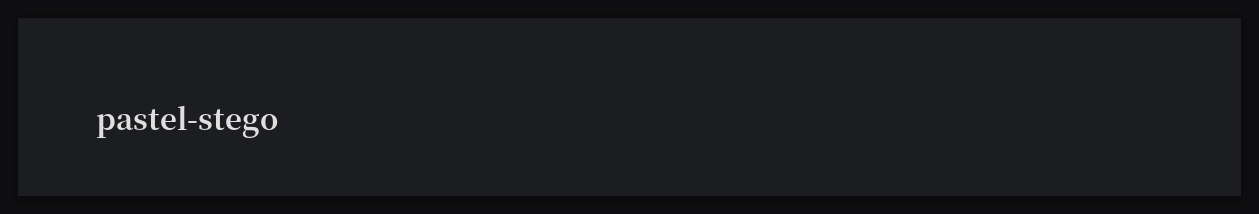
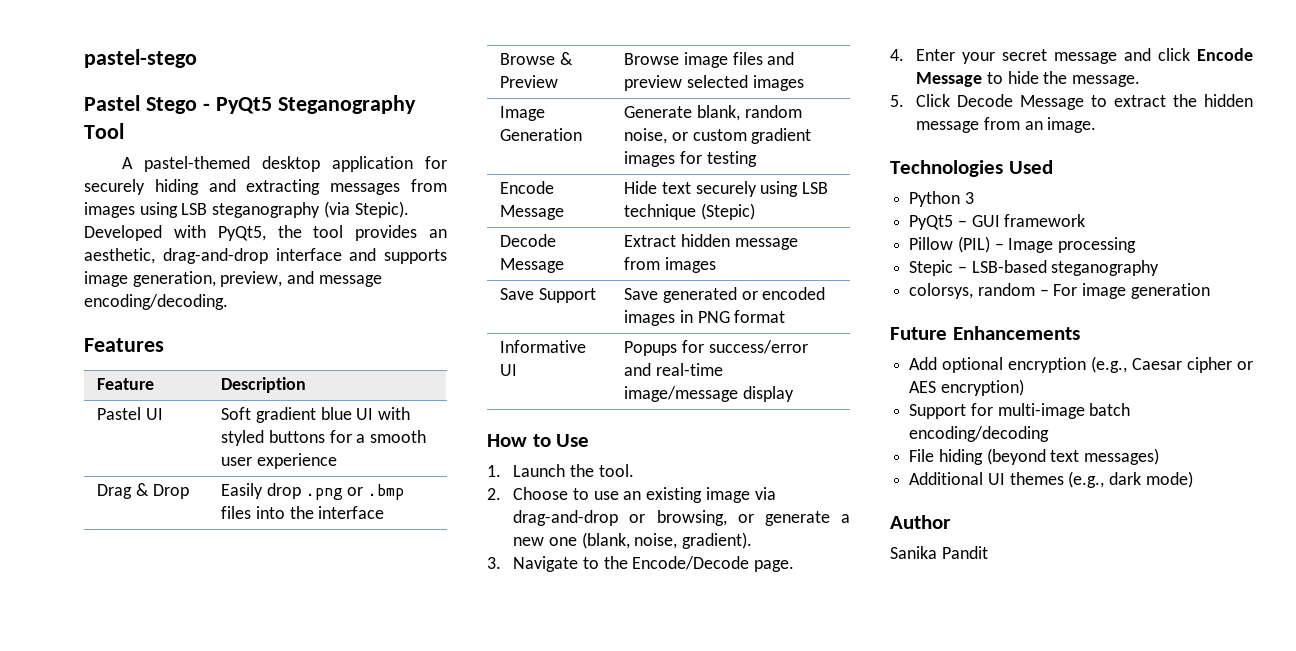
+ Pastel Stego - PyQt5 Steganography Tool
+ A pastel-themed desktop application for securely hiding and extracting messages from images using LSB steganography (via Stepic). Developed with PyQt5, the tool provides an aesthetic, drag-and-drop interface and supports image generation, preview, and message encoding/decoding.
+ Features
+ Feature | Description
+ Pastel UI | Soft gradient blue UI with styled buttons for a smooth user experience
+ Drag & Drop | Easily drop .png or .bmp files into the interface
+ Browse & Preview | Browse image files and preview selected images
+ Image Generation | Generate blank, random noise, or custom gradient images for testing
+ Encode Message | Hide text securely using LSB technique (Stepic)
+ Decode Message | Extract hidden message from images
+ Save Support | Save generated or encoded images in PNG format
+ Informative UI | Popups for success/error and real-time image/message display
+ How to Use
+ 1. Launch the tool.
+ 2. Choose to use an existing image via drag-and-drop or browsing, or generate a new one (blank, noise, gradient).
+ 3. Navigate to the Encode/Decode page.
+ 4. Enter your secret message and click Encode Message to hide the message.
+ 5. Click Decode Message to extract the hidden message from an image.
+ Technologies Used
+ Python 3
+ PyQt5 – GUI framework
+ Pillow (PIL) – Image processing
+ Stepic – LSB-based steganography
+ colorsys, random – For image generation
+ Future Enhancements
+ Add optional encryption (e.g., Caesar cipher or AES encryption)
+ Support for multi-image batch encoding/decoding
+ File hiding (beyond text messages)
+ Additional UI themes (e.g., dark mode)
+ Author
+ Sanika Pandit

